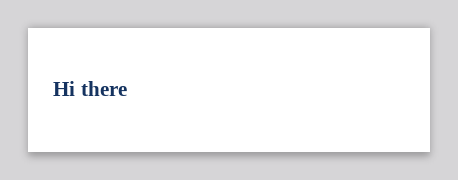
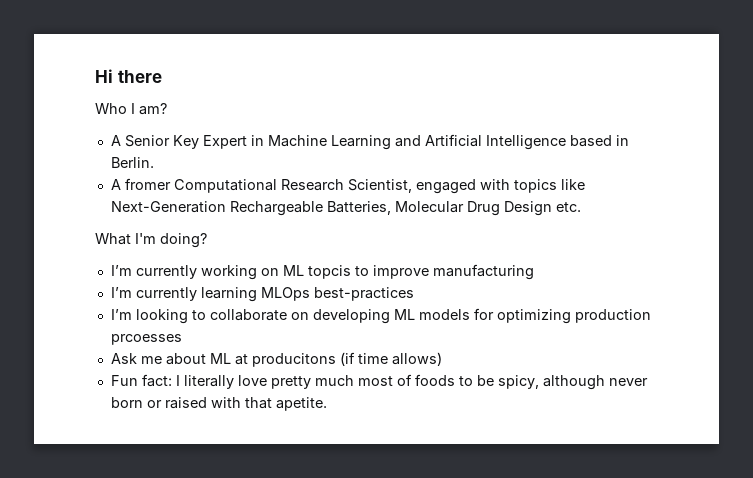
+ Who I am?
+ A Senior Key Expert in Machine Learning and Artificial Intelligence based in Berlin.
+ A fromer Computational Research Scientist, engaged with topics like Next-Generation Rechargeable Batteries, Molecular Drug Design etc.
+ What I'm doing?
+ I’m currently working on ML topcis to improve manufacturing
+ I’m currently learning MLOps best-practices
+ I’m looking to collaborate on developing ML models for optimizing production prcoesses
+ Ask me about ML at producitons (if time allows)
+ Fun fact: I literally love pretty much most of foods to be spicy, although never born or raised with that apetite.

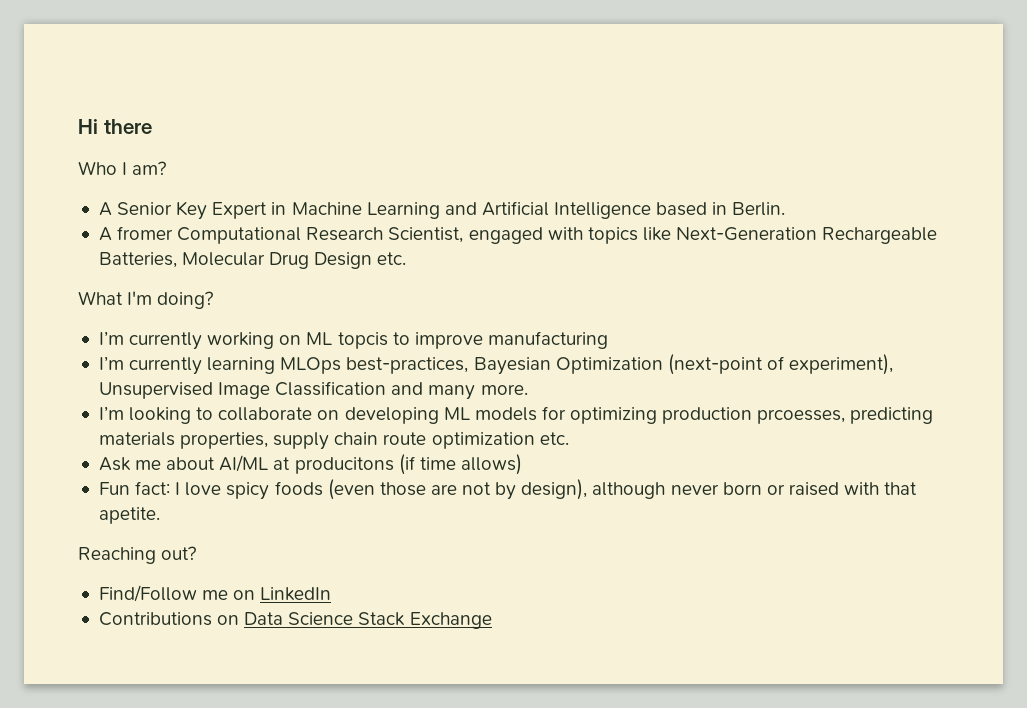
- I’m currently learning MLOps best-practices
+ I’m currently learning MLOps best-practices, Bayesian Optimization (next-point of experiment), Unsupervised Image Classification and many more.
- I’m looking to collaborate on developing ML models for optimizing production prcoesses
+ I’m looking to collaborate on developing ML models for optimizing production prcoesses, predicting materials properties, supply chain route optimization etc.
- Ask me about ML at producitons (if time allows)
+ Ask me about AI/ML at producitons (if time allows)
- Fun fact: I literally love pretty much most of foods to be spicy, although never born or raised with that apetite.
+ Fun fact: I love spicy foods (even those are not by design), although never born or raised with that apetite.
+ Reaching out?
+ Find/Follow me on LinkedIn
+ Contributions on Data Science Stack Exchange

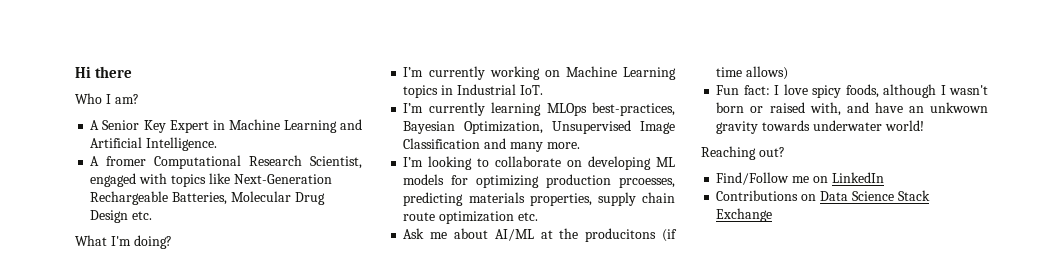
- A Senior Key Expert in Machine Learning and Artificial Intelligence based in Berlin.
+ A Senior Key Expert in Machine Learning and Artificial Intelligence.
- I’m currently working on ML topcis to improve manufacturing
+ I’m currently working on Machine Learning topics in Industrial IoT.
- I’m currently learning MLOps best-practices, Bayesian Optimization (next-point of experiment), Unsupervised Image Classification and many more.
+ I’m currently learning MLOps best-practices, Bayesian Optimization, Unsupervised Image Classification and many more.
- Ask me about AI/ML at producitons (if time allows)
+ Ask me about AI/ML at the producitons (if time allows)
- Fun fact: I love spicy foods (even those are not by design), although never born or raised with that apetite.
+ Fun fact: I love spicy foods, although I wasn't born or raised with, and have an unkwown gravity towards underwater world!

